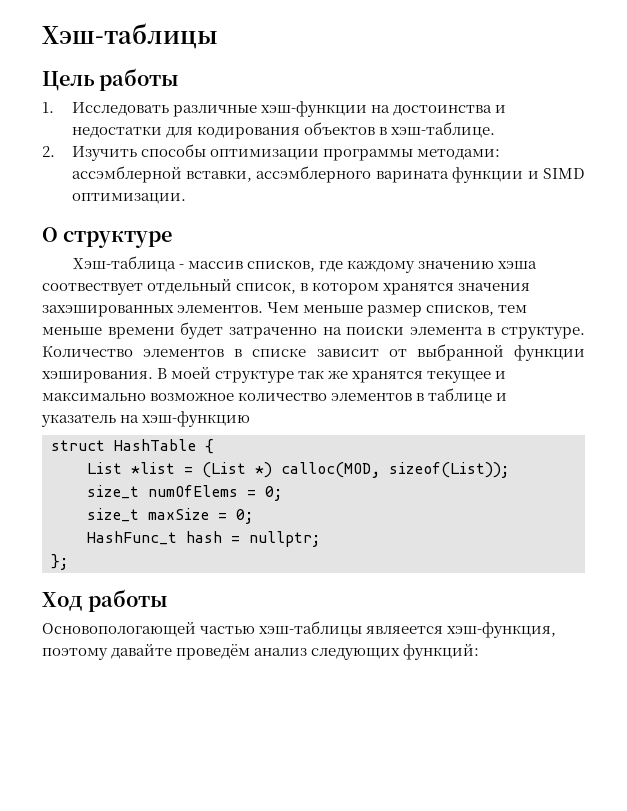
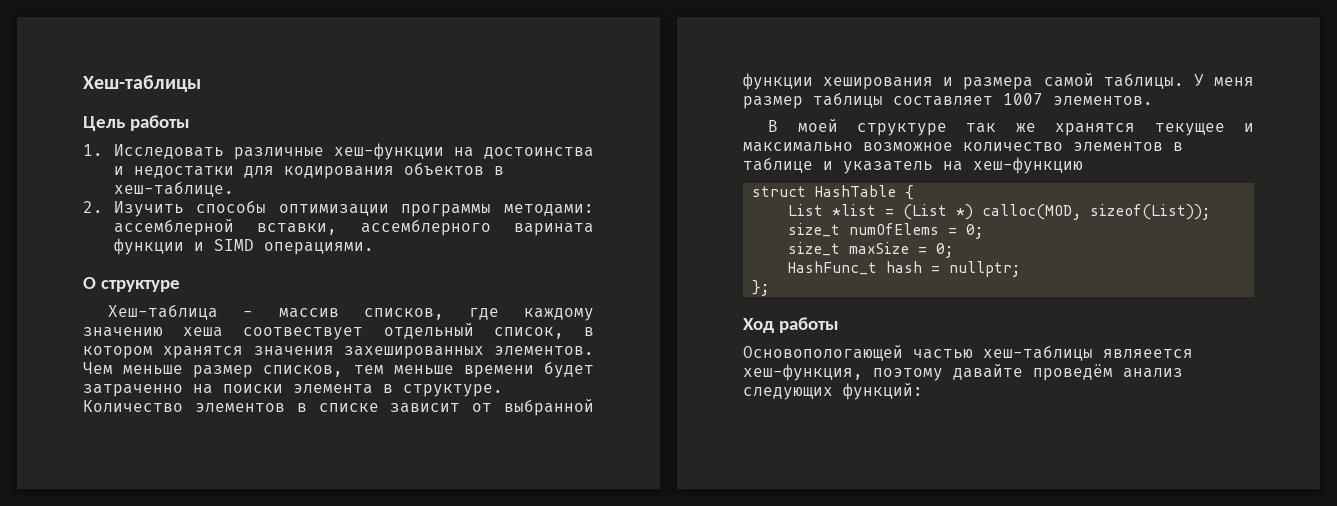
- Хэш-таблицы
+ Хеш-таблицы
- 1. Исследовать различные хэш-функции на достоинства и недостатки для кодирования объектов в хэш-таблице.
+ 1. Исследовать различные хеш-функции на достоинства и недостатки для кодирования объектов в хеш-таблице.
- 2. Изучить способы оптимизации программы методами: ассэмблерной вставки, ассэмблерного варината функции и SIMD оптимизации.
+ 2. Изучить способы оптимизации программы методами: ассемблерной вставки, ассемблерного варината функции и SIMD операциями.
- Хэш-таблица - массив списков, где каждому значению хэша соотвествует отдельный список, в котором хранятся значения захэшированных элементов.
+ Хеш-таблица - массив списков, где каждому значению хеша соотвествует отдельный список, в котором хранятся значения захешированных элементов.
- Количество элементов в списке зависит от выбранной функции хэширования. В моей структуре так же хранятся текущее и максимально возможное количество элементов в таблице и указатель на хэш-функцию
+ Количество элементов в списке зависит от выбранной функции хеширования и размера самой таблицы. У меня размер таблицы составляет 1007 элементов.
+ В моей структуре так же хранятся текущее и максимально возможное количество элементов в таблице и указатель на хеш-функцию
- Основопологающей частью хэш-таблицы являеется хэш-функция, поэтому давайте проведём анализ следующих функций:
+ Основопологающей частью хеш-таблицы являеется хеш-функция, поэтому давайте проведём анализ следующих функций:

